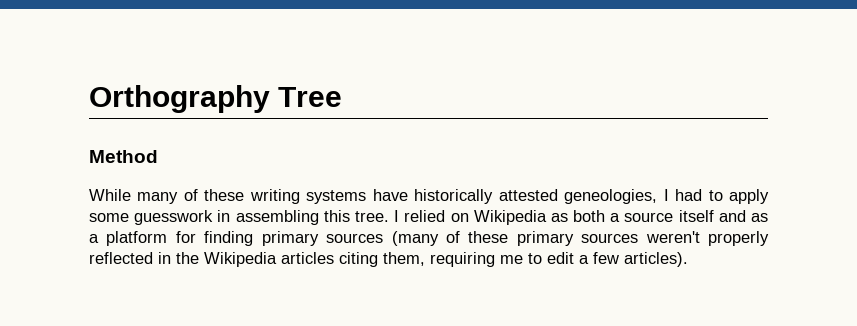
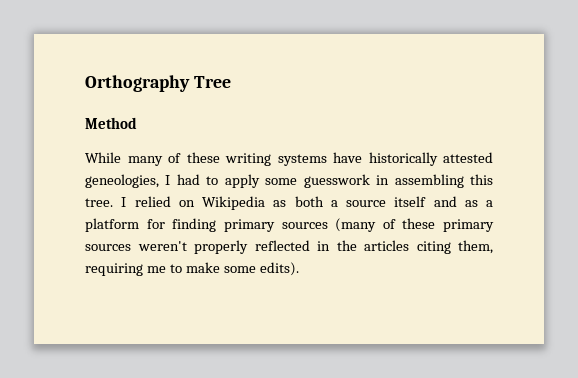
- I relied on Wikipedia as both a source itself and as a platform for finding primary sources (many of these primary sources weren't properly reflected in the Wikipedia articles citing them, requiring me to edit a few articles).
+ I relied on Wikipedia as both a source itself and as a platform for finding primary sources (many of these primary sources weren't properly reflected in the articles citing them, requiring me to make some edits).

